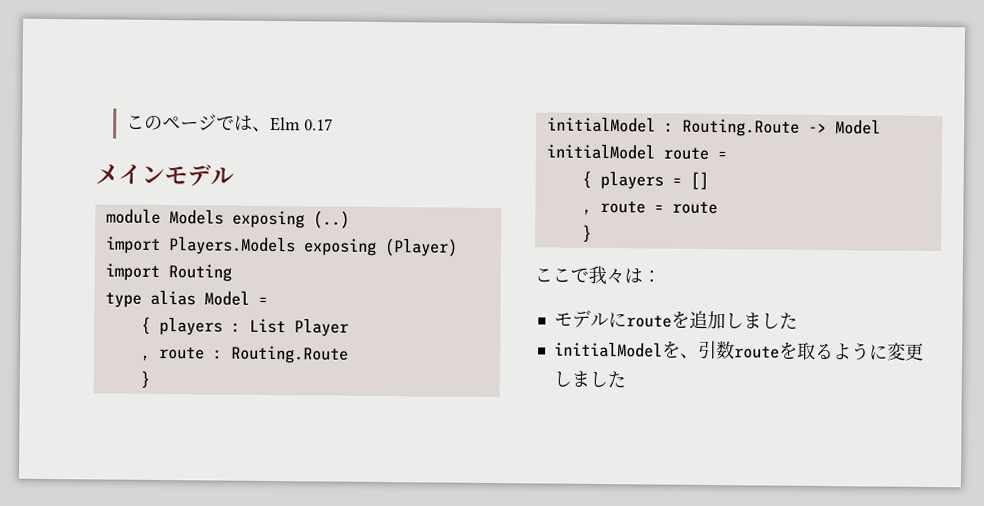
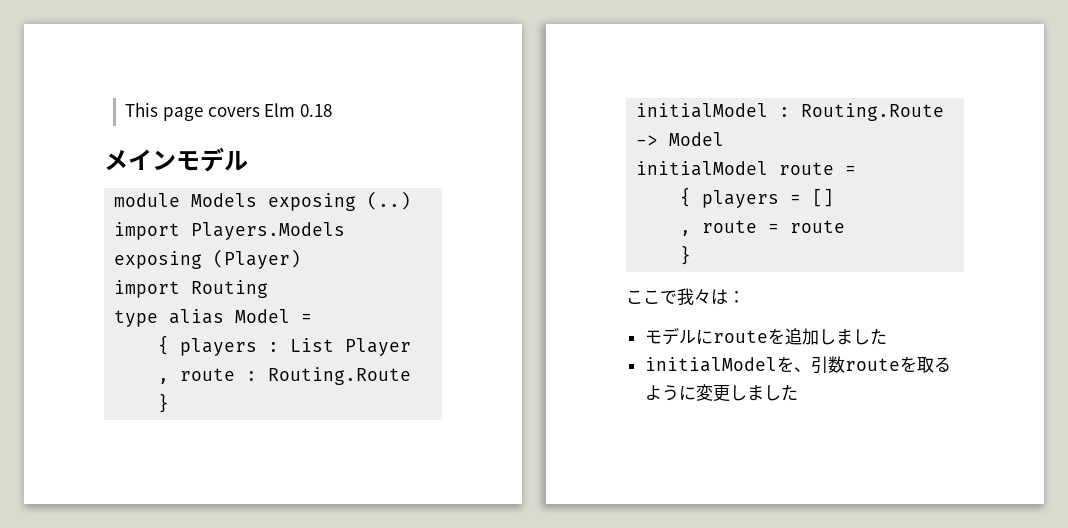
- このページでは、Elm 0.17
+ This page covers Elm 0.18

